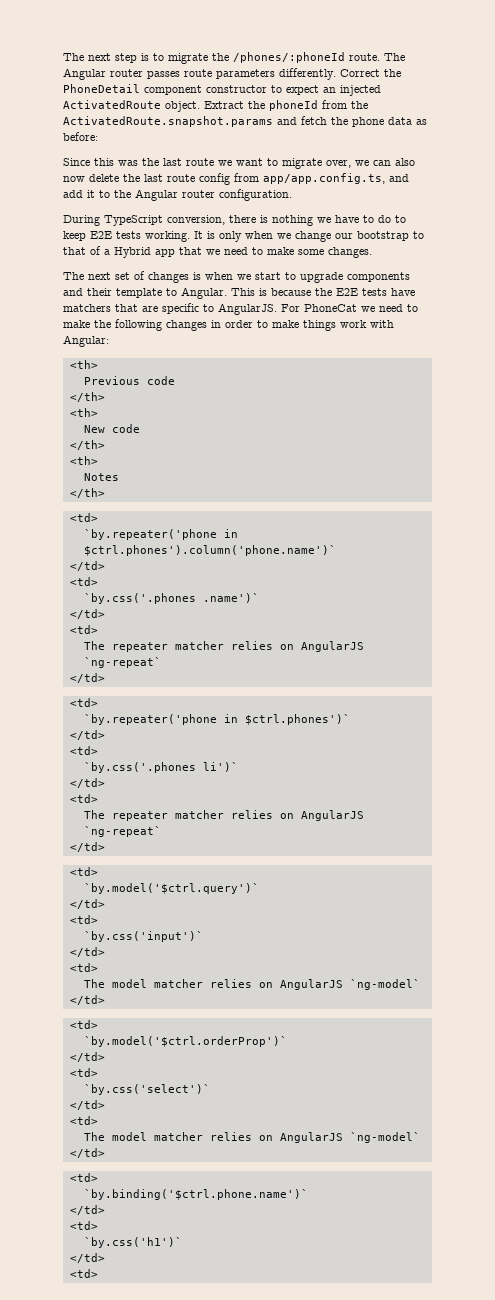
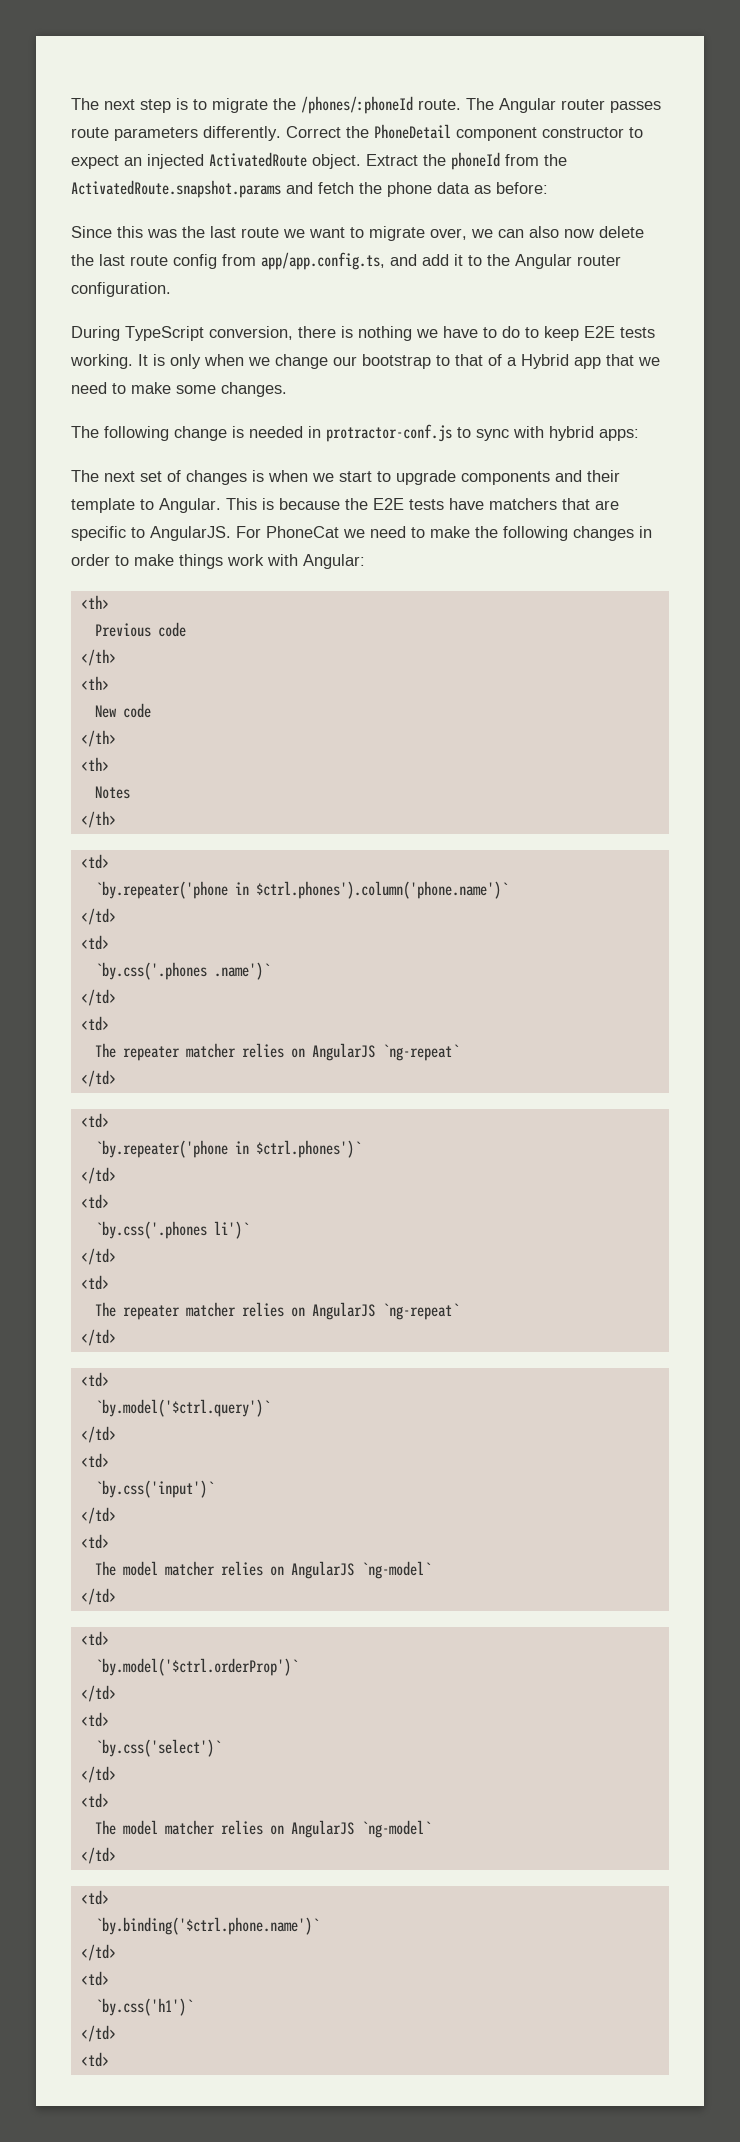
+ The following change is needed in protractor-conf.js to sync with hybrid apps:

